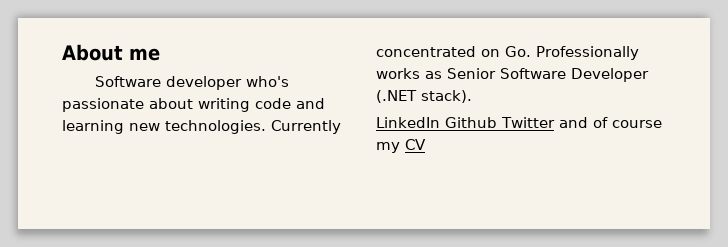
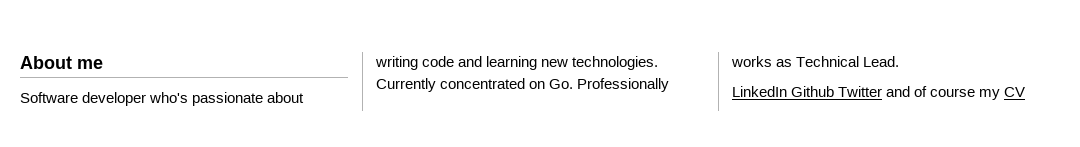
- Currently concentrated on Go. Professionally works as Senior Software Developer (.NET stack).
+ Currently concentrated on Go. Professionally works as Technical Lead.

